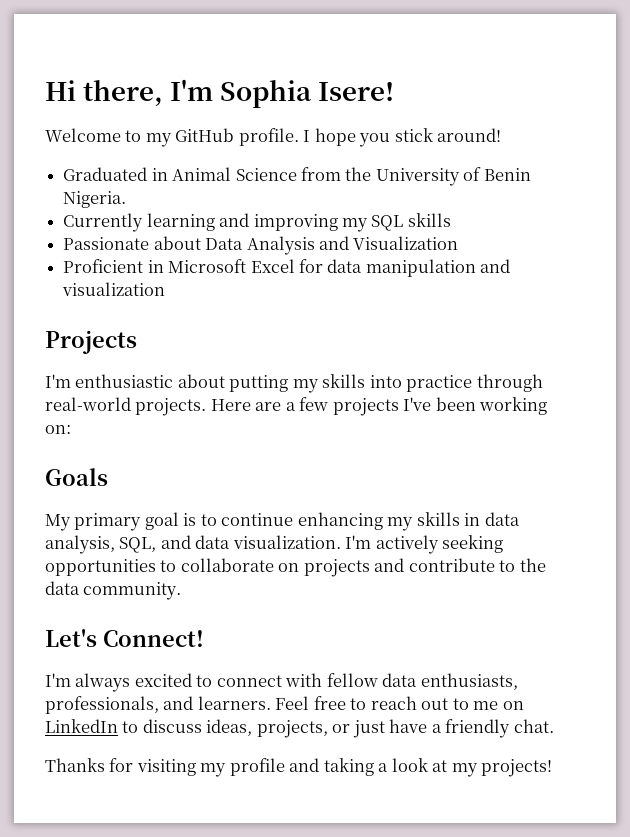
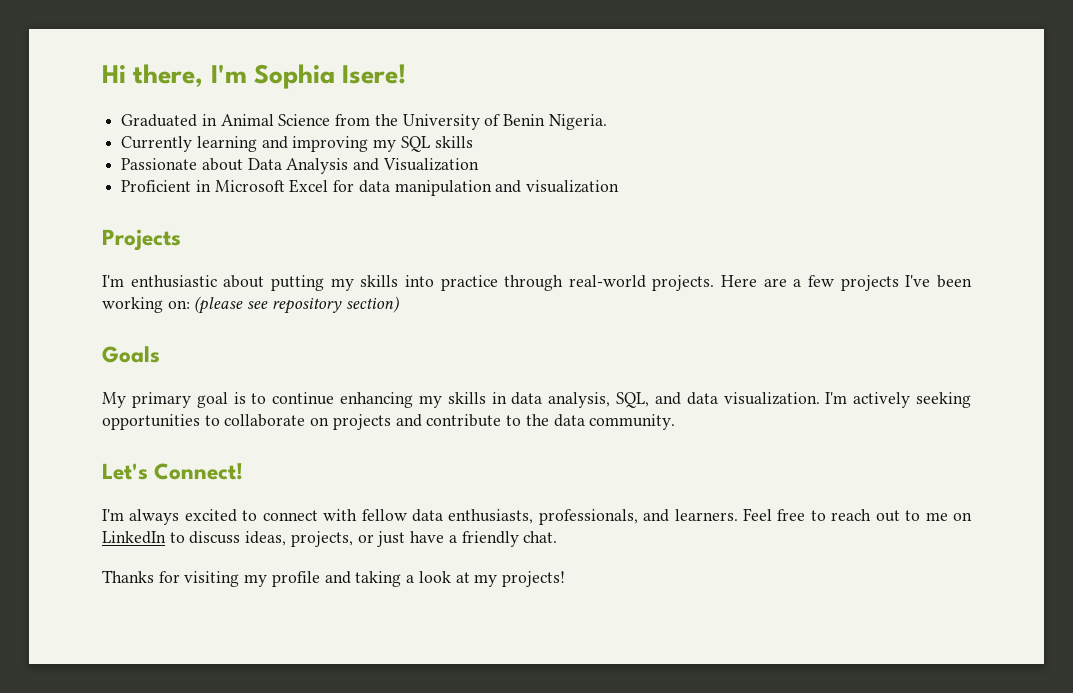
- Welcome to my GitHub profile. I hope you stick around!
- Here are a few projects I've been working on:
+ Here are a few projects I've been working on: (please see repository section)

